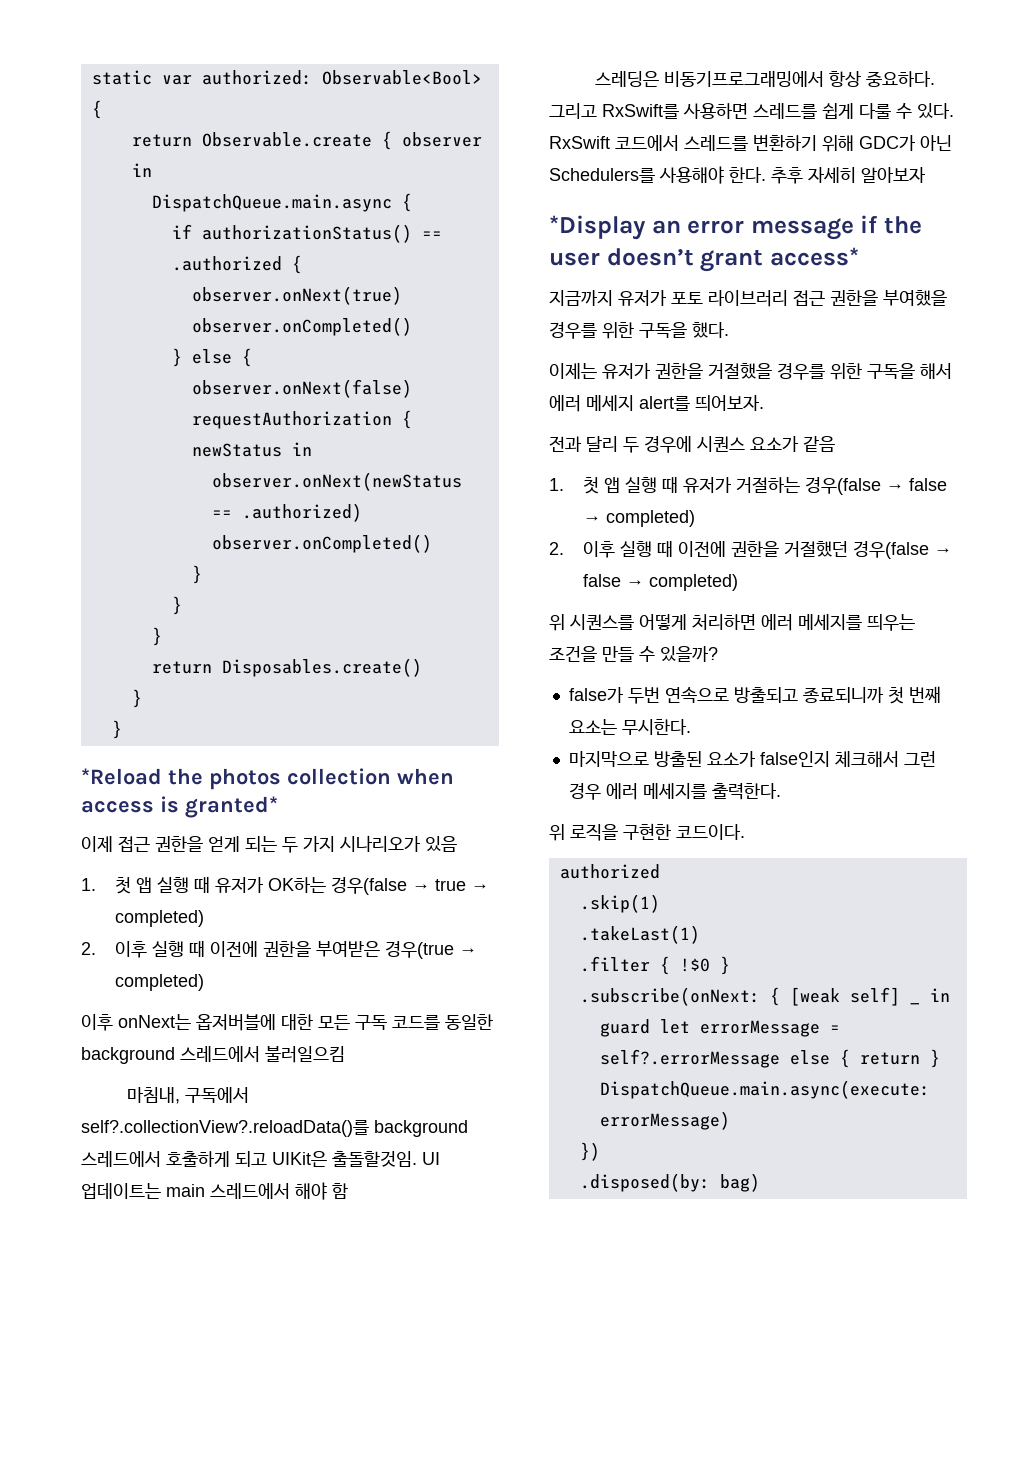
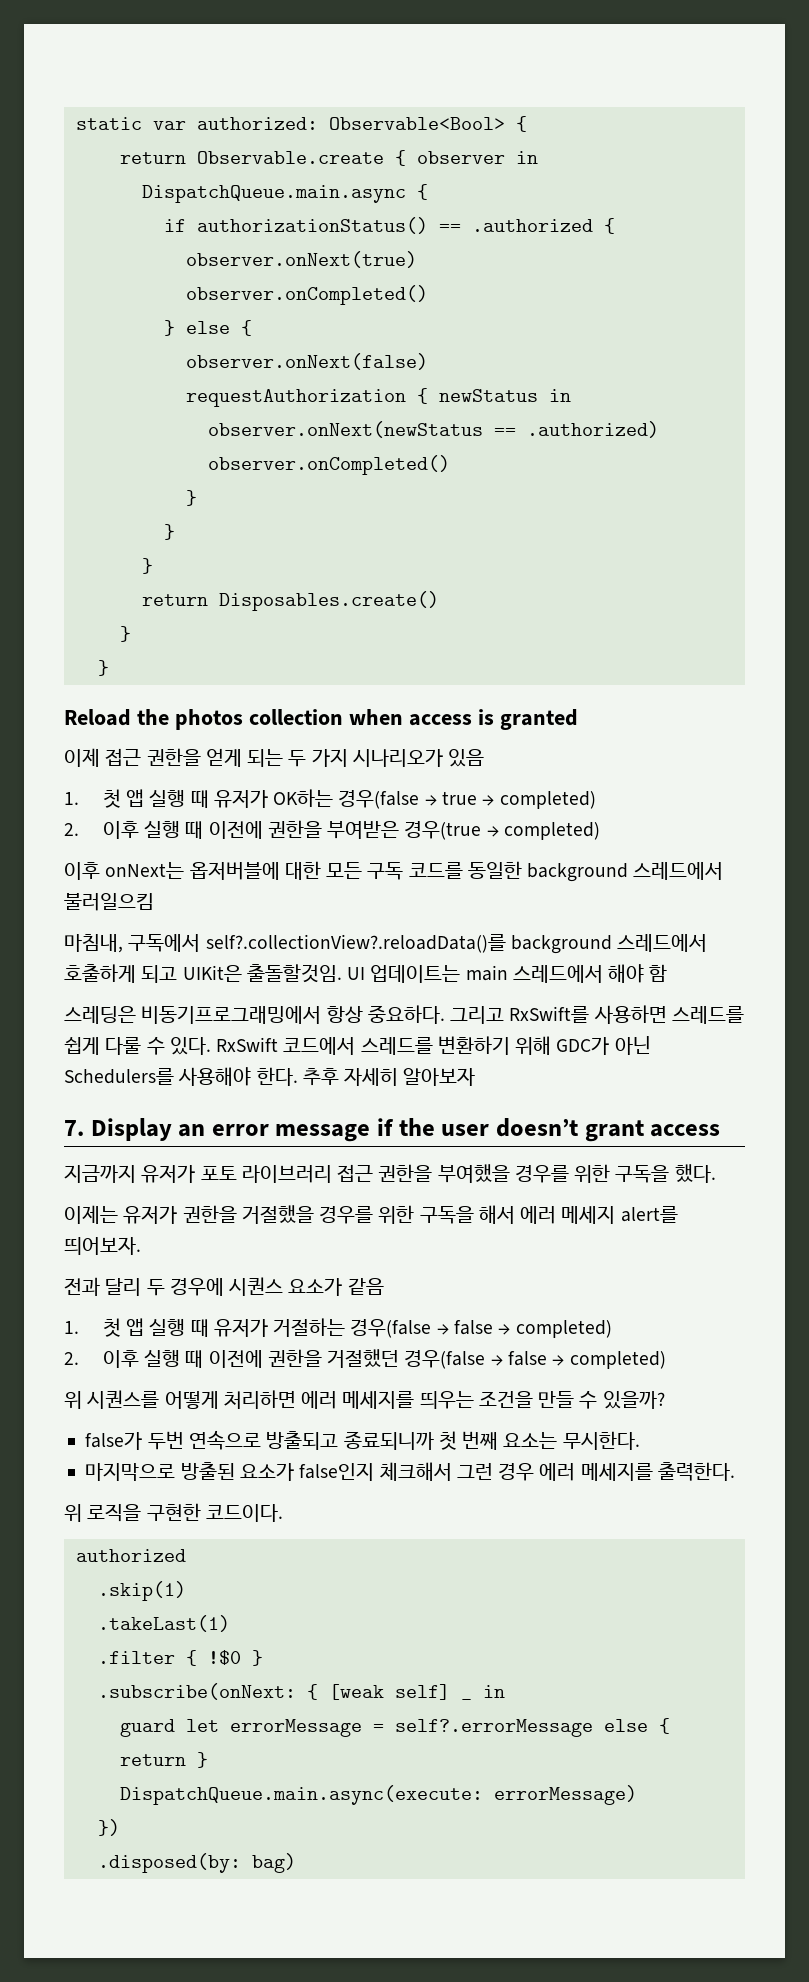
- *Reload the photos collection when access is granted*
+ Reload the photos collection when access is granted
- *Display an error message if the user doesn’t grant access*
+ 7. Display an error message if the user doesn’t grant access

